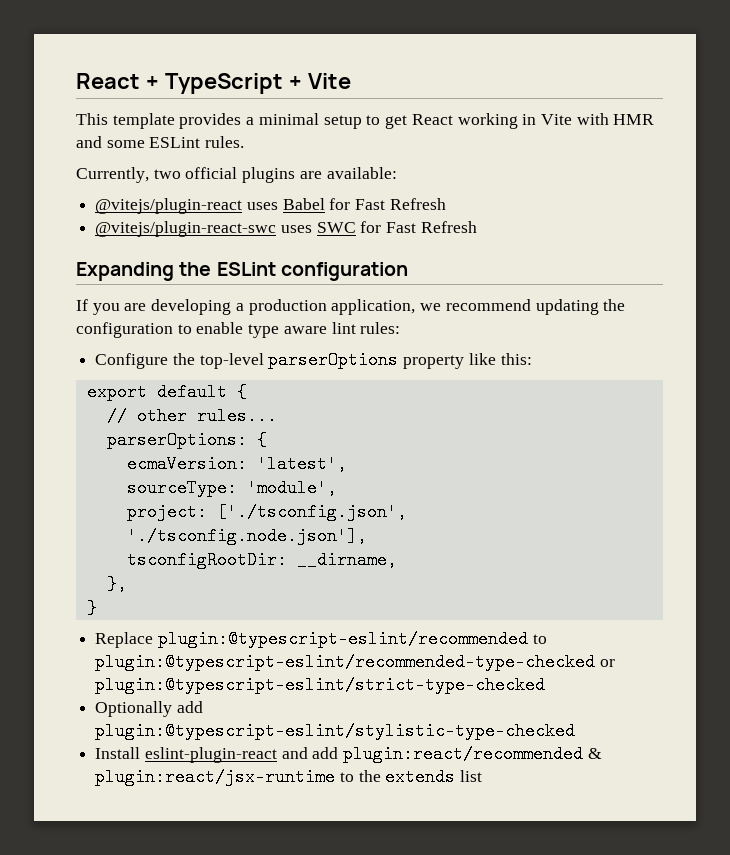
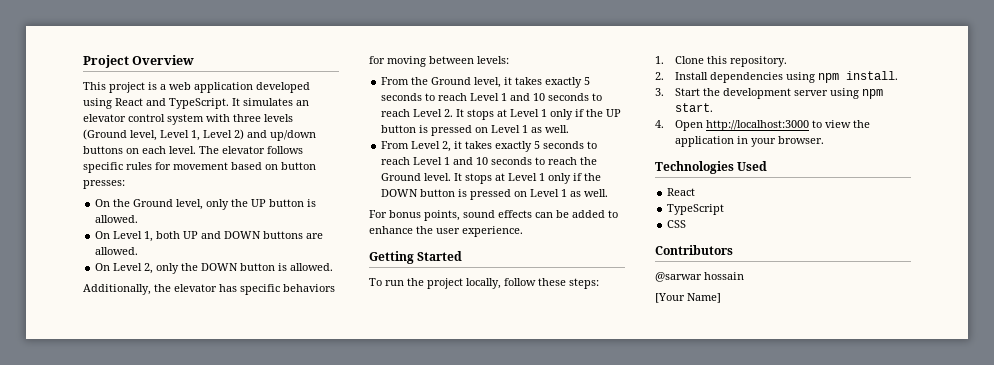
- React + TypeScript + Vite
- This template provides a minimal setup to get React working in Vite with HMR and some ESLint rules.
- Currently, two official plugins are available:
- @vitejs/plugin-react uses Babel for Fast Refresh
- @vitejs/plugin-react-swc uses SWC for Fast Refresh
- Expanding the ESLint configuration
- If you are developing a production application, we recommend updating the configuration to enable type aware lint rules:
- Configure the top-level parserOptions property like this:
- export default {
- // other rules...
- parserOptions: {
- ecmaVersion: 'latest',
- sourceType: 'module',
- project: ['./tsconfig.json', './tsconfig.node.json'],
- tsconfigRootDir: __dirname,
- },
- }
- Replace plugin:@typescript-eslint/recommended to plugin:@typescript-eslint/recommended-type-checked or plugin:@typescript-eslint/strict-type-checked
- Optionally add plugin:@typescript-eslint/stylistic-type-checked
- Install eslint-plugin-react and add plugin:react/recommended & plugin:react/jsx-runtime to the extends list
+ Project Overview
+ This project is a web application developed using React and TypeScript. It simulates an elevator control system with three levels (Ground level, Level 1, Level 2) and up/down buttons on each level. The elevator follows specific rules for movement based on button presses:
+ On the Ground level, only the UP button is allowed.
+ On Level 1, both UP and DOWN buttons are allowed.
+ On Level 2, only the DOWN button is allowed.
+ Additionally, the elevator has specific behaviors for moving between levels:
+ From the Ground level, it takes exactly 5 seconds to reach Level 1 and 10 seconds to reach Level 2. It stops at Level 1 only if the UP button is pressed on Level 1 as well.
+ From Level 2, it takes exactly 5 seconds to reach Level 1 and 10 seconds to reach the Ground level. It stops at Level 1 only if the DOWN button is pressed on Level 1 as well.
+ For bonus points, sound effects can be added to enhance the user experience.
+ Getting Started
+ To run the project locally, follow these steps:
+ 1. Clone this repository.
+ 2. Install dependencies using npm install.
+ 3. Start the development server using npm start.
+ 4. Open http://localhost:3000 to view the application in your browser.
+ Technologies Used
+ React
+ TypeScript
+ CSS
+ Contributors
+ @sarwar hossain
+ [Your Name]

